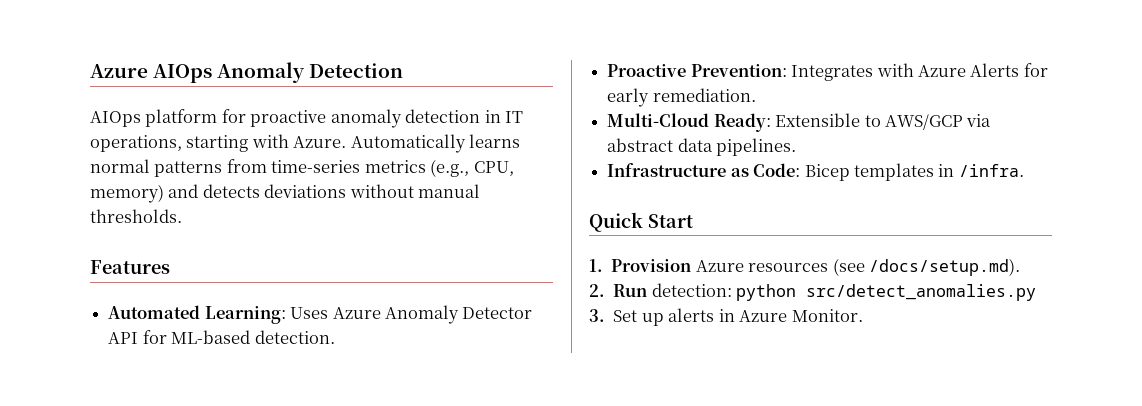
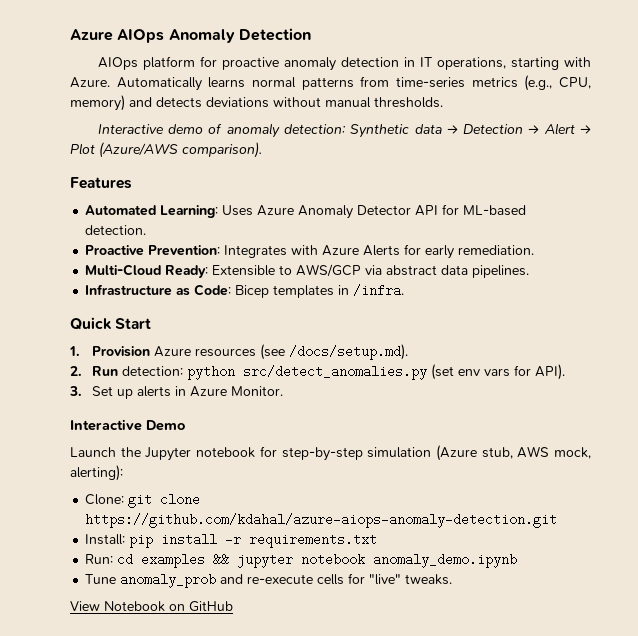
+ Interactive demo of anomaly detection: Synthetic data → Detection → Alert → Plot (Azure/AWS comparison).
- 2. Run detection: python src/detect_anomalies.py
+ 2. Run detection: python src/detect_anomalies.py (set env vars for API).
+ Interactive Demo
+ Launch the Jupyter notebook for step-by-step simulation (Azure stub, AWS mock, alerting):
+ Clone: git clone https://github.com/kdahal/azure-aiops-anomaly-detection.git
+ Install: pip install -r requirements.txt
+ Run: cd examples && jupyter notebook anomaly_demo.ipynb
+ Tune anomaly_prob and re-execute cells for "live" tweaks.
+ View Notebook on GitHub

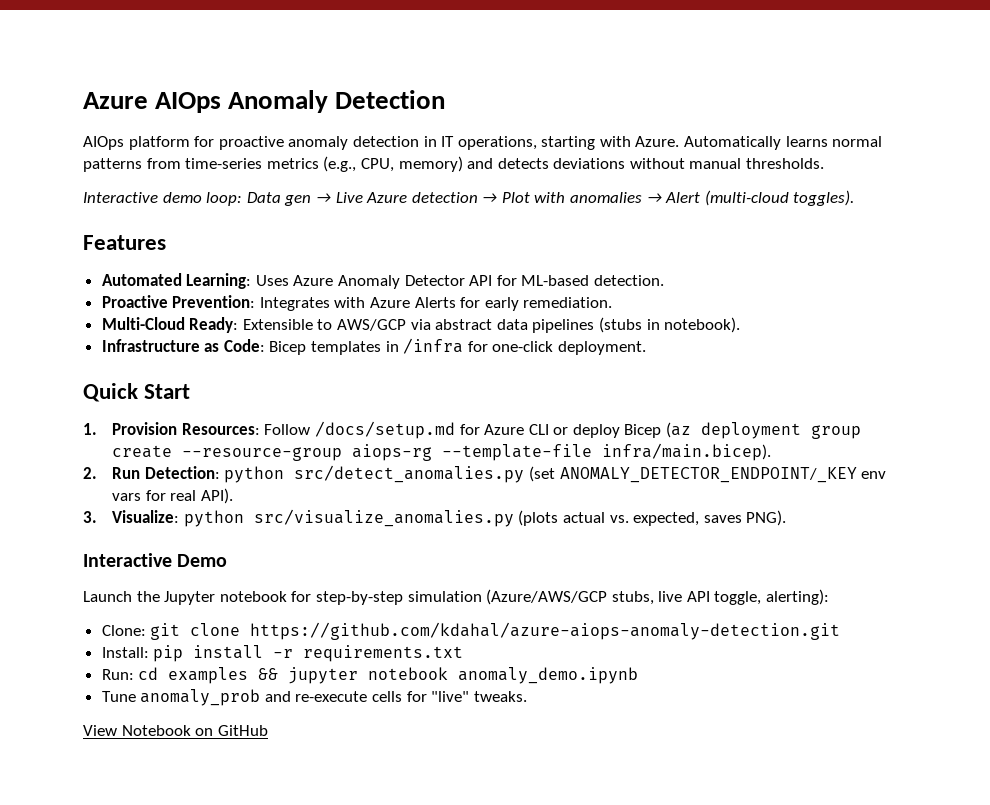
- Interactive demo of anomaly detection: Synthetic data → Detection → Alert → Plot (Azure/AWS comparison).
+ Interactive demo loop: Data gen → Live Azure detection → Plot with anomalies → Alert (multi-cloud toggles).
- Multi-Cloud Ready: Extensible to AWS/GCP via abstract data pipelines.
+ Multi-Cloud Ready: Extensible to AWS/GCP via abstract data pipelines (stubs in notebook).
- Infrastructure as Code: Bicep templates in /infra.
+ Infrastructure as Code: Bicep templates in /infra for one-click deployment.
- 1. Provision Azure resources (see /docs/setup.md).
+ 1. Provision Resources: Follow /docs/setup.md for Azure CLI or deploy Bicep (az deployment group create --resource-group aiops-rg --template-file infra/main.bicep).
- 2. Run detection: python src/detect_anomalies.py (set env vars for API).
+ 2. Run Detection: python src/detect_anomalies.py (set ANOMALY_DETECTOR_ENDPOINT/_KEY env vars for real API).
- 3. Set up alerts in Azure Monitor.
+ 3. Visualize: python src/visualize_anomalies.py (plots actual vs. expected, saves PNG).
- Launch the Jupyter notebook for step-by-step simulation (Azure stub, AWS mock, alerting):
+ Launch the Jupyter notebook for step-by-step simulation (Azure/AWS/GCP stubs, live API toggle, alerting):

